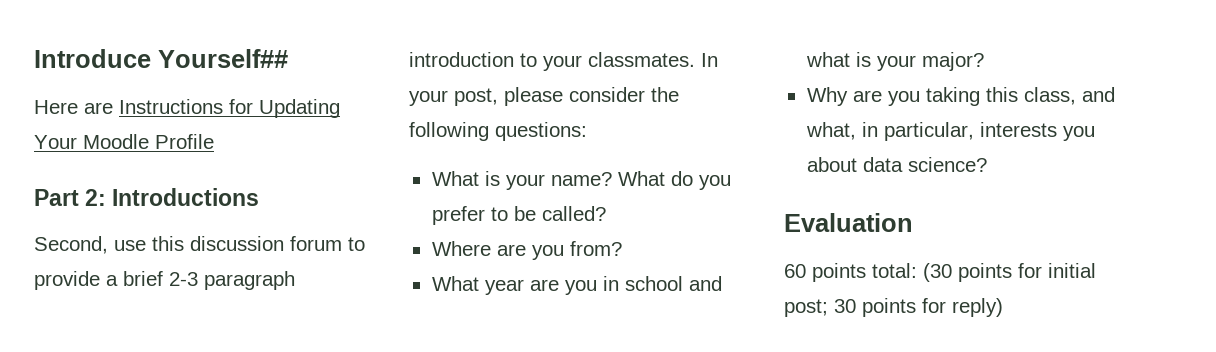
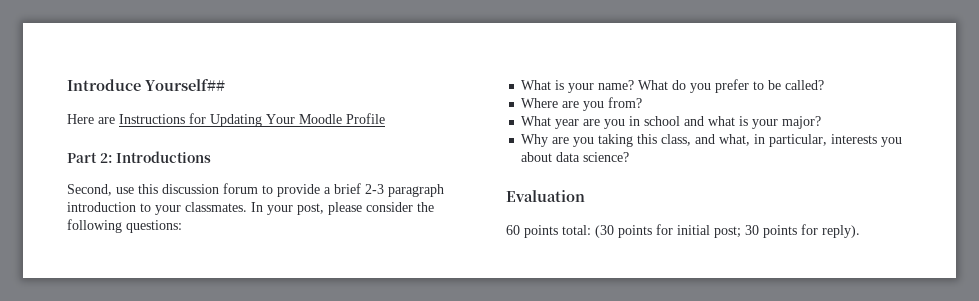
- 60 points total: (30 points for initial post; 30 points for reply)
+ 60 points total: (30 points for initial post; 30 points for reply).

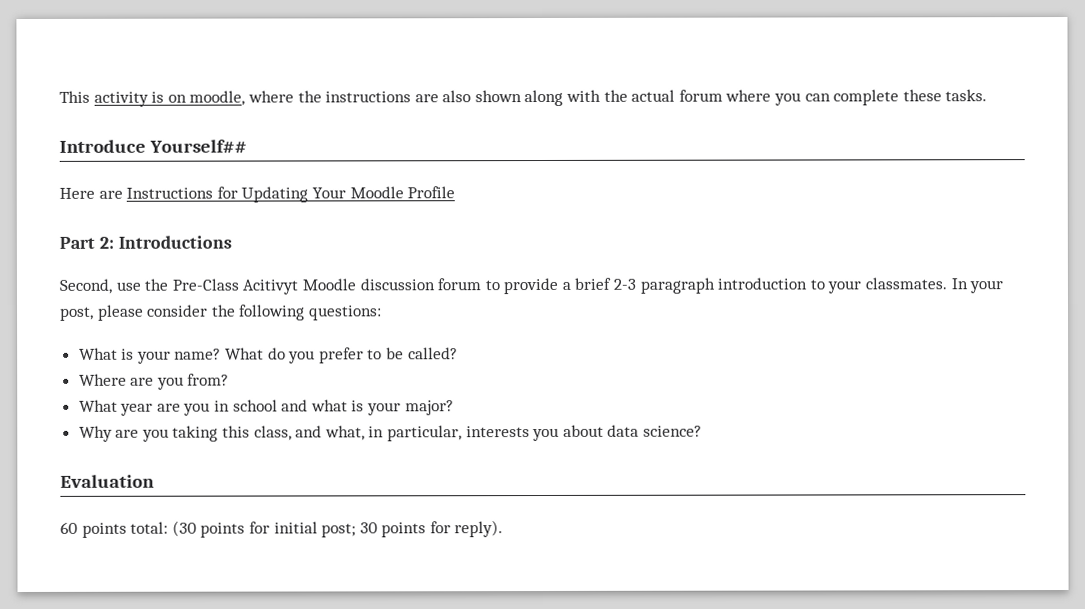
+ This activity is on moodle, where the instructions are also shown along with the actual forum where you can complete these tasks.
- Second, use this discussion forum to provide a brief 2-3 paragraph introduction to your classmates.
+ Second, use the Pre-Class Acitivyt Moodle discussion forum to provide a brief 2-3 paragraph introduction to your classmates.

